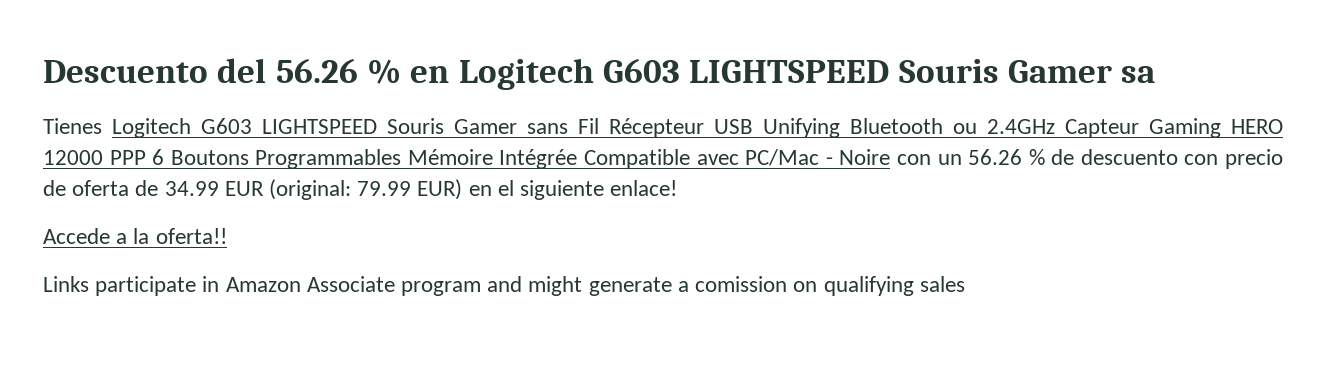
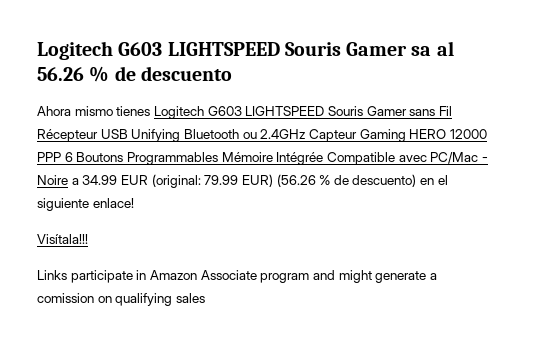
- Descuento del 56.26 % en Logitech G603 LIGHTSPEED Souris Gamer sa
- Tienes Logitech G603 LIGHTSPEED Souris Gamer sans Fil Récepteur USB Unifying Bluetooth ou 2.4GHz Capteur Gaming HERO 12000 PPP 6 Boutons Programmables Mémoire Intégrée Compatible avec PC/Mac - Noire con un 56.26 % de descuento con precio de oferta de 34.99 EUR (original: 79.99 EUR) en el siguiente enlace!
+ Logitech G603 LIGHTSPEED Souris Gamer sa al 56.26 % de descuento
+ Ahora mismo tienes Logitech G603 LIGHTSPEED Souris Gamer sans Fil Récepteur USB Unifying Bluetooth ou 2.4GHz Capteur Gaming HERO 12000 PPP 6 Boutons Programmables Mémoire Intégrée Compatible avec PC/Mac - Noire a 34.99 EUR (original: 79.99 EUR) (56.26 % de descuento) en el siguiente enlace!
- Accede a la oferta!!
+ Visítala!!!

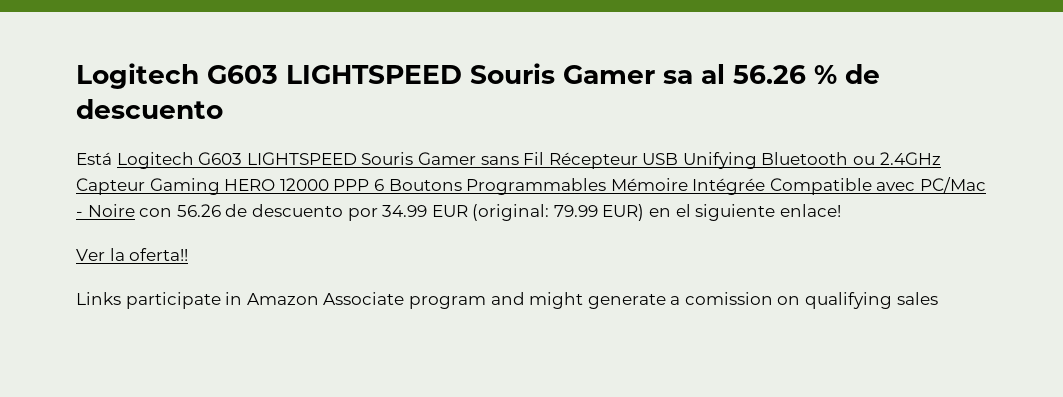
- Ahora mismo tienes Logitech G603 LIGHTSPEED Souris Gamer sans Fil Récepteur USB Unifying Bluetooth ou 2.4GHz Capteur Gaming HERO 12000 PPP 6 Boutons Programmables Mémoire Intégrée Compatible avec PC/Mac - Noire a 34.99 EUR (original: 79.99 EUR) (56.26 % de descuento) en el siguiente enlace!
+ Está Logitech G603 LIGHTSPEED Souris Gamer sans Fil Récepteur USB Unifying Bluetooth ou 2.4GHz Capteur Gaming HERO 12000 PPP 6 Boutons Programmables Mémoire Intégrée Compatible avec PC/Mac - Noire con 56.26 de descuento por 34.99 EUR (original: 79.99 EUR) en el siguiente enlace!
- Visítala!!!
+ Ver la oferta!!

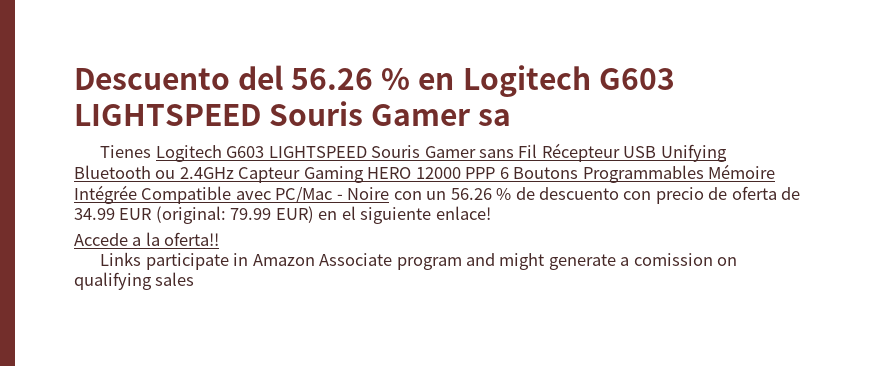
- Logitech G603 LIGHTSPEED Souris Gamer sa al 56.26 % de descuento
- Está Logitech G603 LIGHTSPEED Souris Gamer sans Fil Récepteur USB Unifying Bluetooth ou 2.4GHz Capteur Gaming HERO 12000 PPP 6 Boutons Programmables Mémoire Intégrée Compatible avec PC/Mac - Noire con 56.26 de descuento por 34.99 EUR (original: 79.99 EUR) en el siguiente enlace!
+ Descuento del 56.26 % en Logitech G603 LIGHTSPEED Souris Gamer sa
+ Tienes Logitech G603 LIGHTSPEED Souris Gamer sans Fil Récepteur USB Unifying Bluetooth ou 2.4GHz Capteur Gaming HERO 12000 PPP 6 Boutons Programmables Mémoire Intégrée Compatible avec PC/Mac - Noire con un 56.26 % de descuento con precio de oferta de 34.99 EUR (original: 79.99 EUR) en el siguiente enlace!
- Ver la oferta!!
+ Accede a la oferta!!

